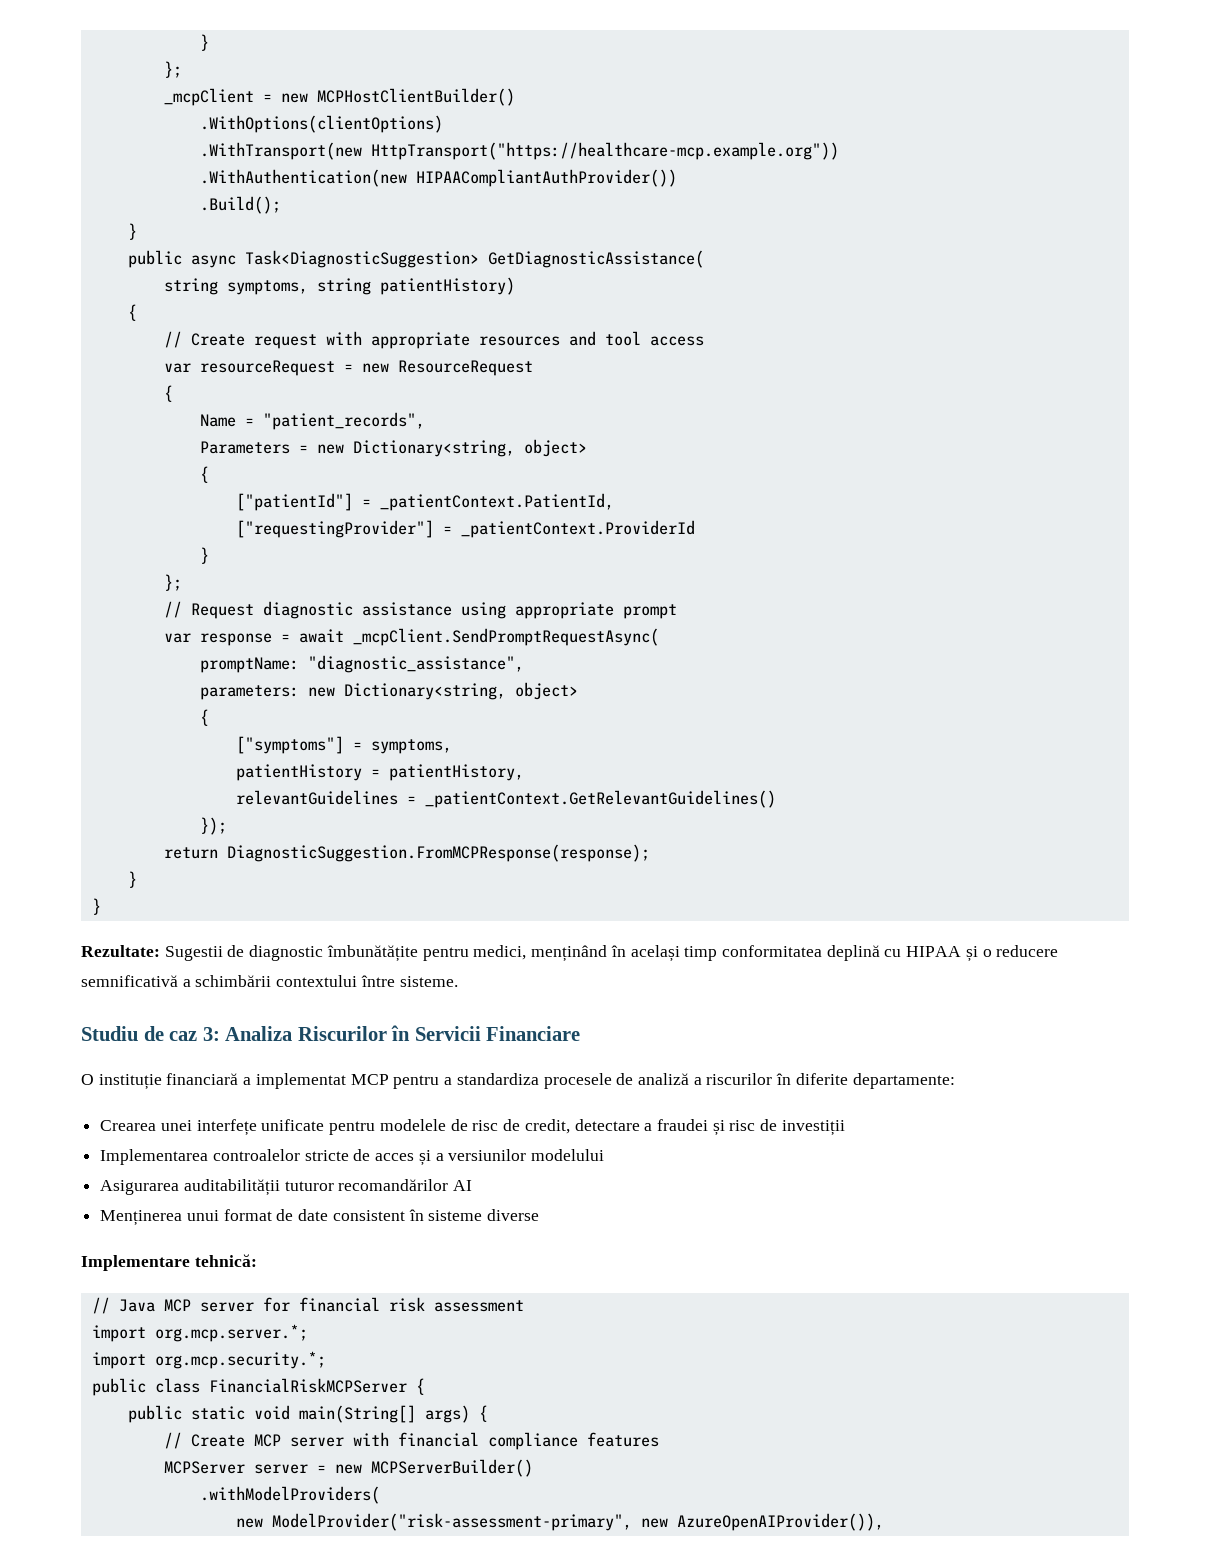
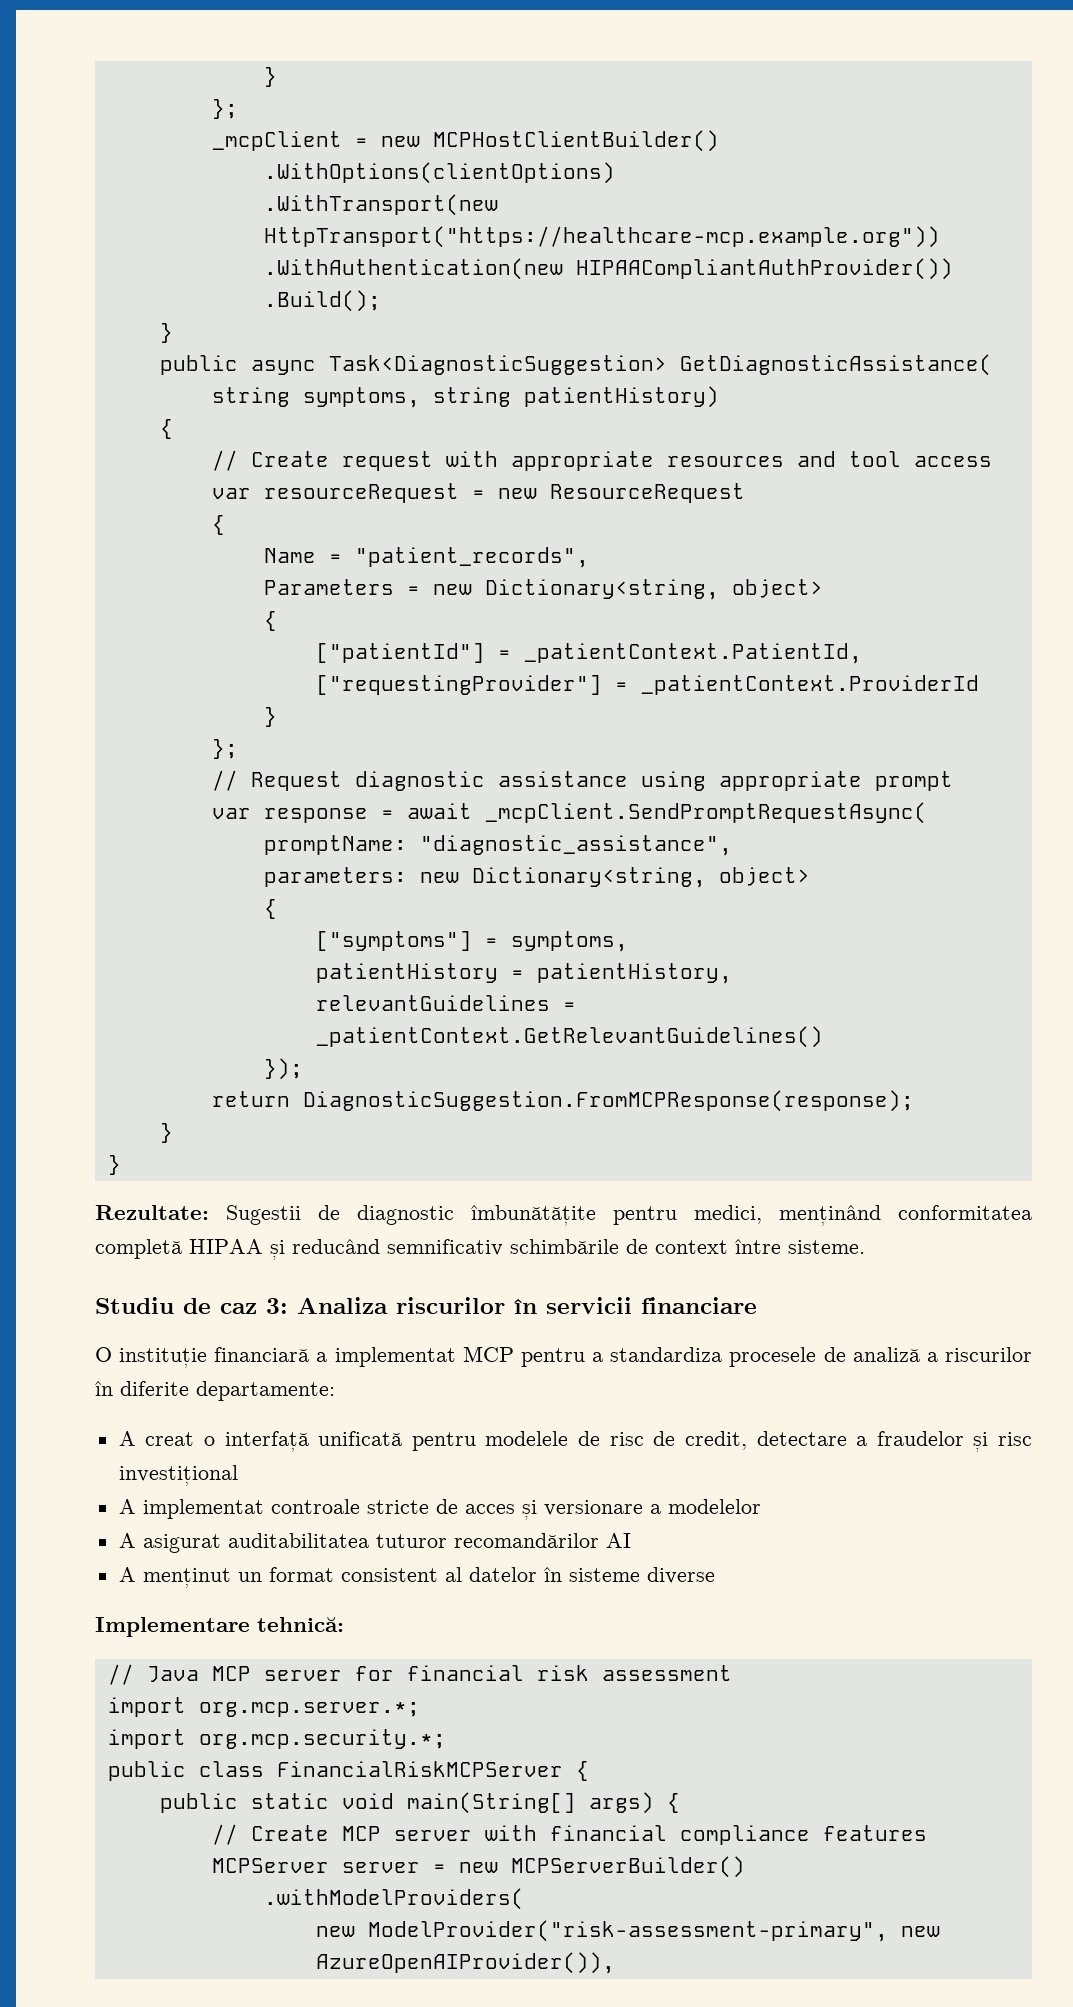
- Rezultate: Sugestii de diagnostic îmbunătățite pentru medici, menținând în același timp conformitatea deplină cu HIPAA și o reducere semnificativă a schimbării contextului între sisteme.
+ Rezultate: Sugestii de diagnostic îmbunătățite pentru medici, menținând conformitatea completă HIPAA și reducând semnificativ schimbările de context între sisteme.
- Studiu de caz 3: Analiza Riscurilor în Servicii Financiare
+ Studiu de caz 3: Analiza riscurilor în servicii financiare
- Crearea unei interfețe unificate pentru modelele de risc de credit, detectare a fraudei și risc de investiții
- Implementarea controalelor stricte de acces și a versiunilor modelului
- Asigurarea auditabilității tuturor recomandărilor AI
- Menținerea unui format de date consistent în sisteme diverse
+ A creat o interfață unificată pentru modelele de risc de credit, detectare a fraudelor și risc investițional
+ A implementat controale stricte de acces și versionare a modelelor
+ A asigurat auditabilitatea tuturor recomandărilor AI
+ A menținut un format consistent al datelor în sisteme diverse

